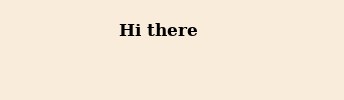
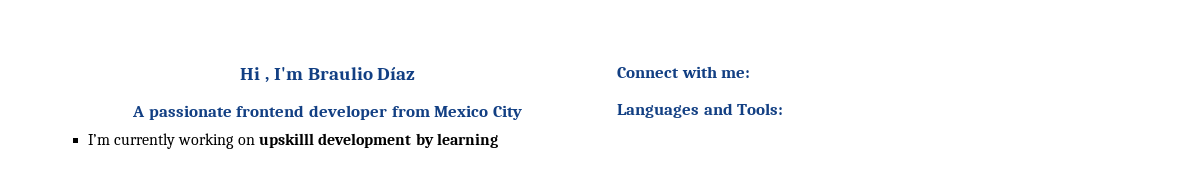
- Hi there
+ Hi , I'm Braulio Díaz
+ A passionate frontend developer from Mexico City
+ I’m currently working on upskilll development by learning
+ Connect with me:
+ Languages and Tools:

